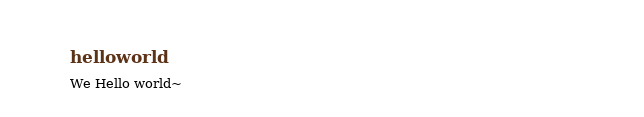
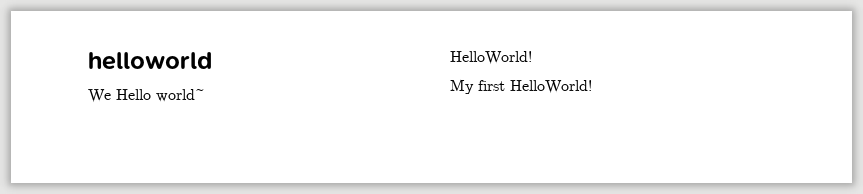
  We Hello world~
+ HelloWorld!
+ My first HelloWorld!

